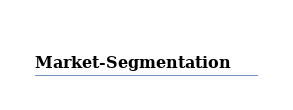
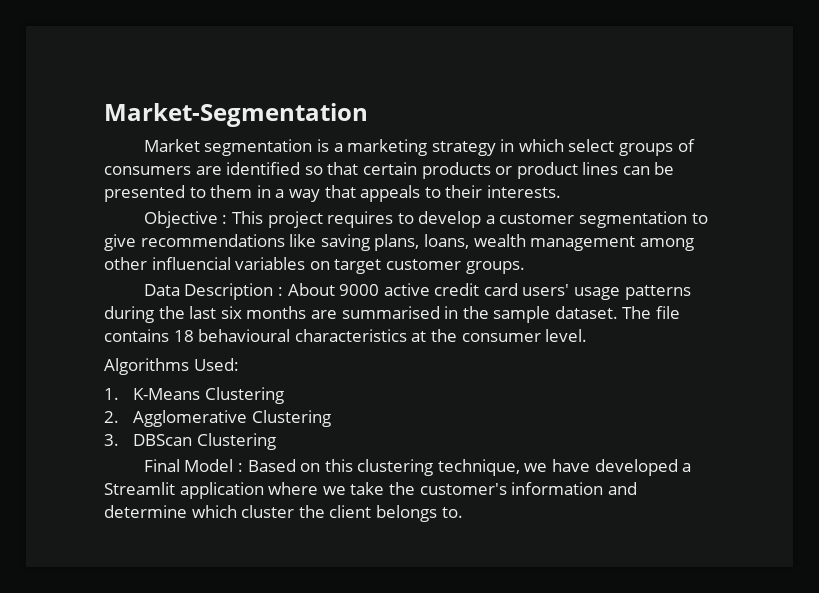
+ Market segmentation is a marketing strategy in which select groups of consumers are identified so that certain products or product lines can be presented to them in a way that appeals to their interests.
+ Objective : This project requires to develop a customer segmentation to give recommendations like saving plans, loans, wealth management among other influencial variables on target customer groups.
+ Data Description : About 9000 active credit card users' usage patterns during the last six months are summarised in the sample dataset. The file contains 18 behavioural characteristics at the consumer level.
+ Algorithms Used:
+ 1. K-Means Clustering
+ 2. Agglomerative Clustering
+ 3. DBScan Clustering
+ Final Model : Based on this clustering technique, we have developed a Streamlit application where we take the customer's information and determine which cluster the client belongs to.

